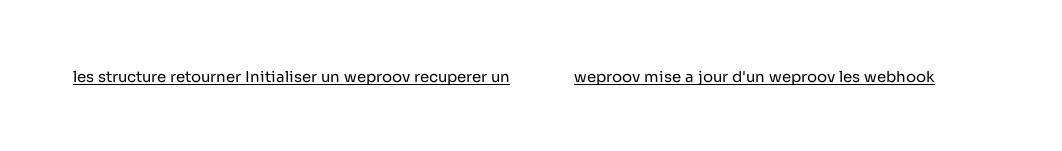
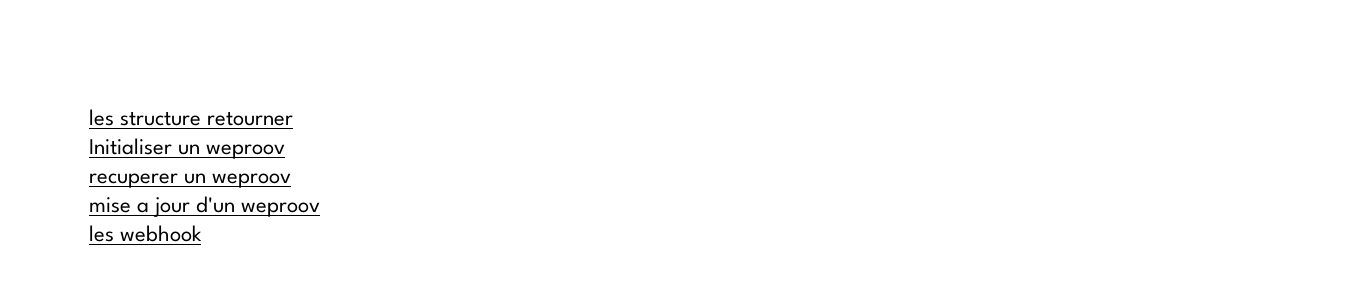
- les structure retourner Initialiser un weproov recuperer un weproov mise a jour d'un weproov les webhook
+ les structure retourner
+ Initialiser un weproov
+ recuperer un weproov
+ mise a jour d'un weproov
+ les webhook

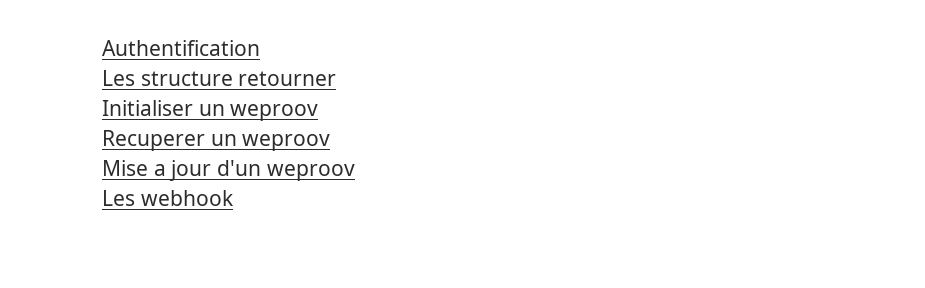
- les structure retourner
+ Authentification
+ Les structure retourner
- recuperer un weproov
- mise a jour d'un weproov
+ Recuperer un weproov
+ Mise a jour d'un weproov
- les webhook
+ Les webhook

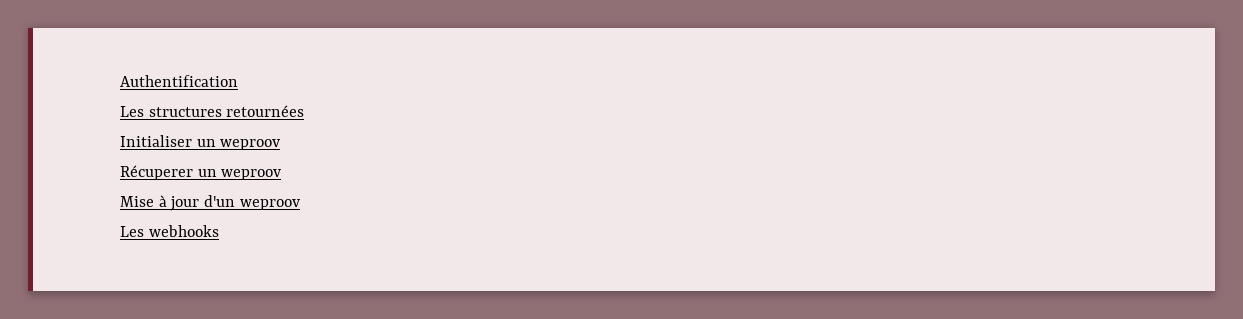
- Les structure retourner
+ Les structures retournées
- Recuperer un weproov
+ Récuperer un weproov
- Mise a jour d'un weproov
+ Mise à jour d'un weproov
- Les webhook
+ Les webhooks

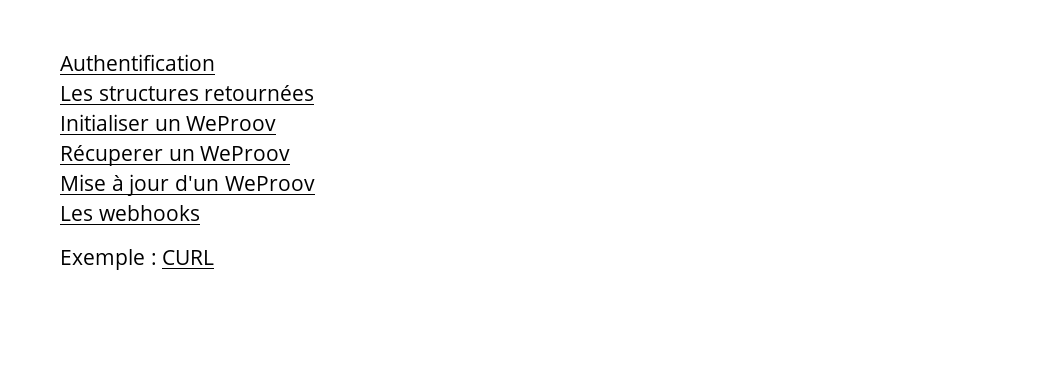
- Initialiser un weproov
+ Initialiser un WeProov
- Récuperer un weproov
+ Récuperer un WeProov
- Mise à jour d'un weproov
+ Mise à jour d'un WeProov
+ Exemple : CURL

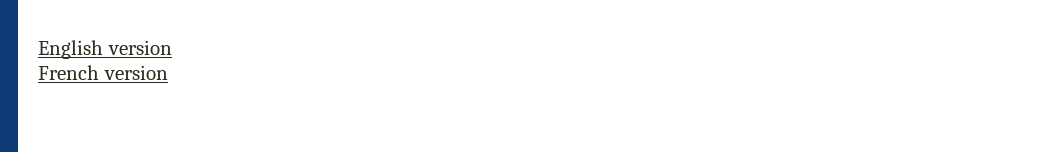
- Authentification
- Les structures retournées
- Initialiser un WeProov
- Récuperer un WeProov
- Mise à jour d'un WeProov
- Les webhooks
- Exemple : CURL
+ English version
+ French version

